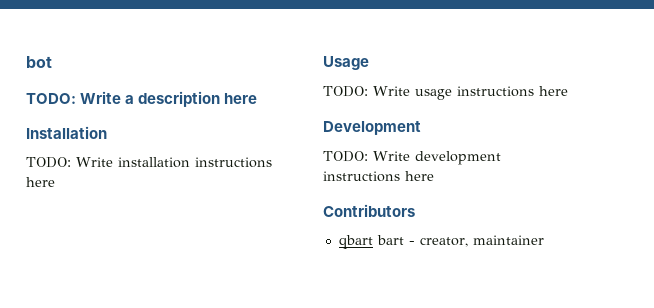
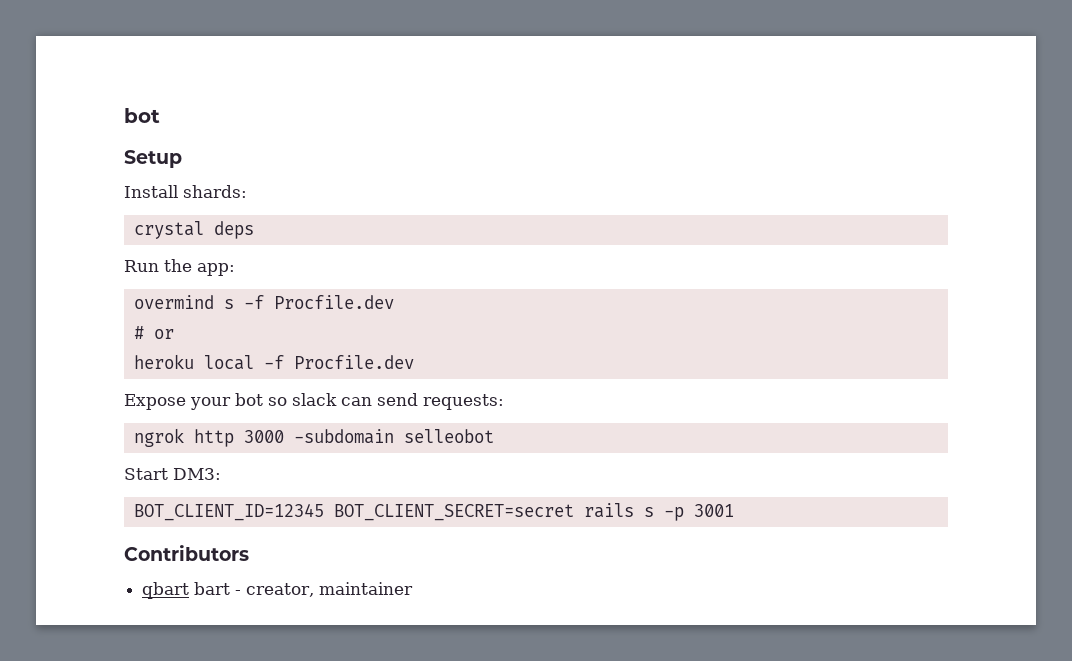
- TODO: Write a description here
- Installation
- TODO: Write installation instructions here
- Usage
- TODO: Write usage instructions here
- Development
- TODO: Write development instructions here
+ Setup
+ Install shards:
+ crystal deps
+ Run the app:
+ overmind s -f Procfile.dev
+ # or
+ heroku local -f Procfile.dev
+ Expose your bot so slack can send requests:
+ ngrok http 3000 -subdomain selleobot
+ Start DM3:
+ BOT_CLIENT_ID=12345 BOT_CLIENT_SECRET=secret rails s -p 3001

